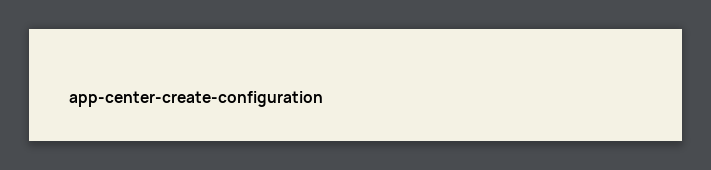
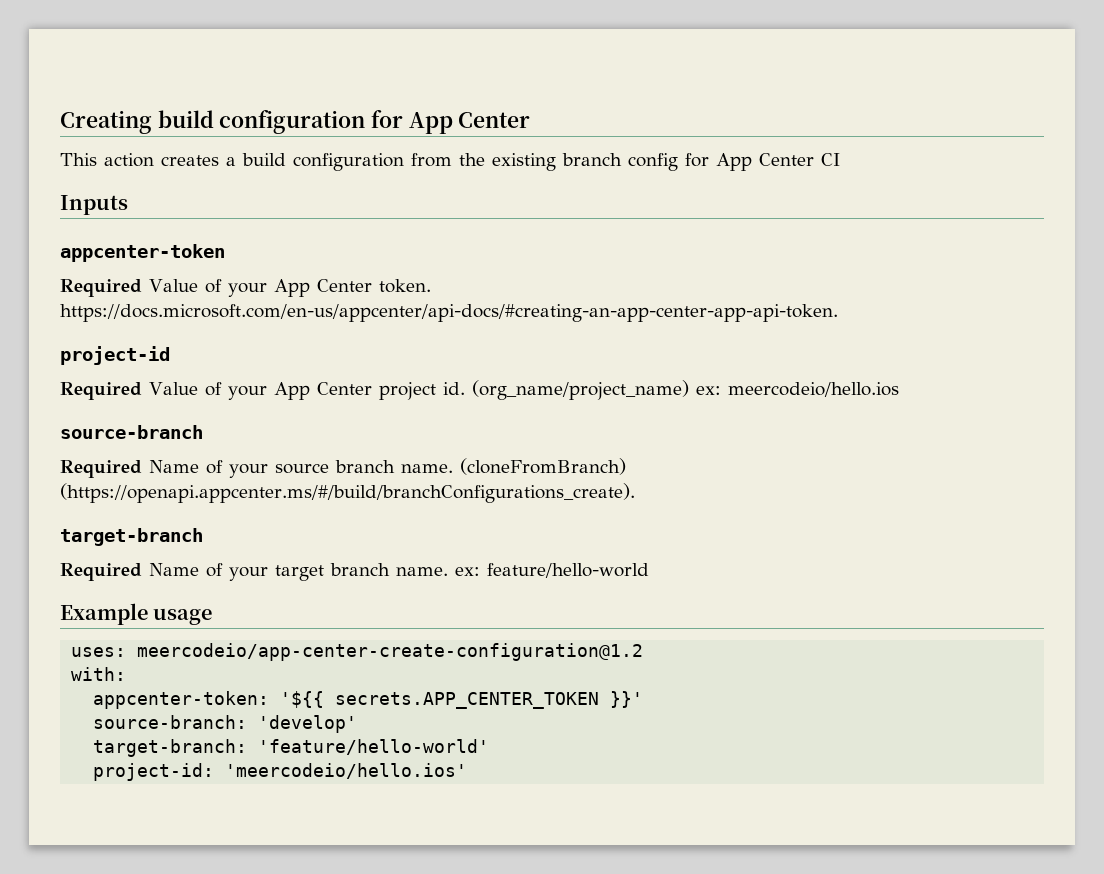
- app-center-create-configuration
+ Creating build configuration for App Center
+ This action creates a build configuration from the existing branch config for App Center CI
+ Inputs
+ appcenter-token
+ Required Value of your App Center token. https://docs.microsoft.com/en-us/appcenter/api-docs/#creating-an-app-center-app-api-token.
+ project-id
+ Required Value of your App Center project id. (org_name/project_name) ex: meercodeio/hello.ios
+ source-branch
+ Required Name of your source branch name. (cloneFromBranch) (https://openapi.appcenter.ms/#/build/branchConfigurations_create).
+ target-branch
+ Required Name of your target branch name. ex: feature/hello-world
+ Example usage
+ uses: meercodeio/app-center-create-configuration@1.2
+ with:
+ appcenter-token: '${{ secrets.APP_CENTER_TOKEN }}'
+ source-branch: 'develop'
+ target-branch: 'feature/hello-world'
+ project-id: 'meercodeio/hello.ios'

